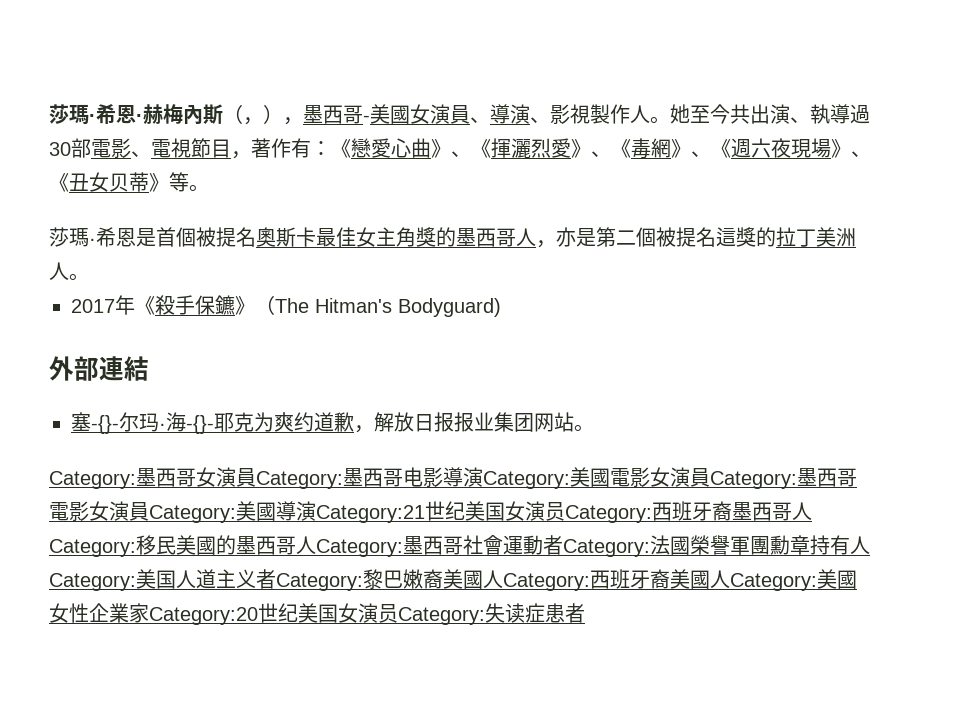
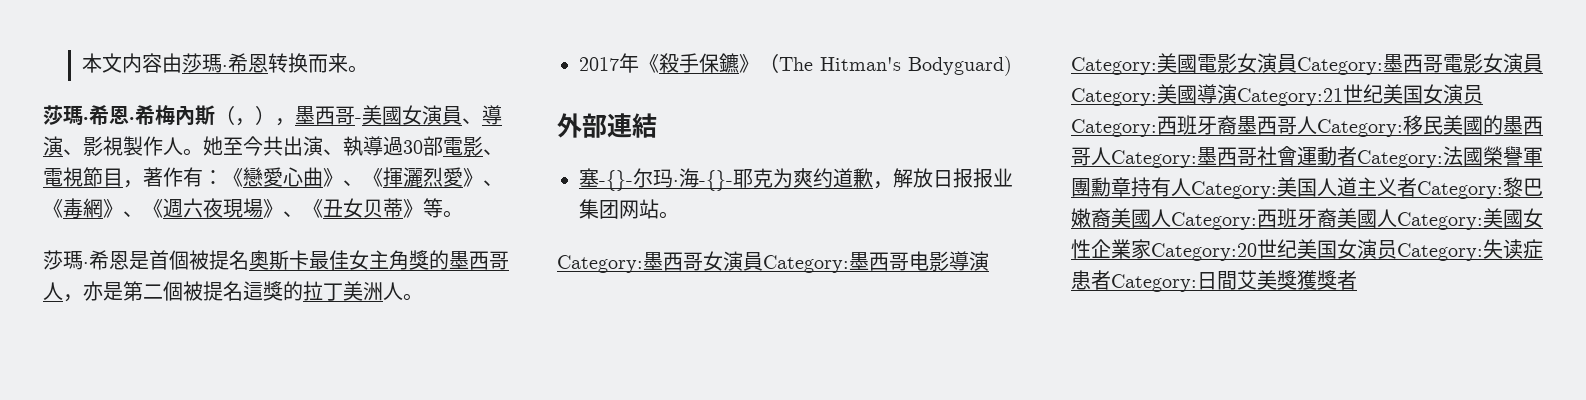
+ 本文内容由莎瑪·希恩转换而来。
- 莎瑪·希恩·赫梅內斯（，），墨西哥-美國女演員、導演、影視製作人。
+ 莎瑪·希恩·希梅內斯（，），墨西哥-美國女演員、導演、影視製作人。
- 失读症患者
+ 失读症患者Category:日間艾美獎獲獎者

